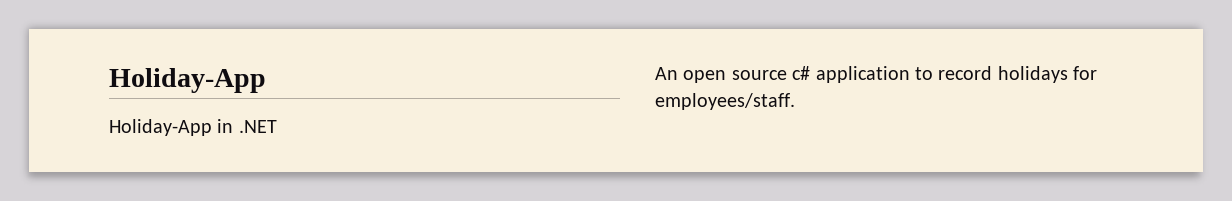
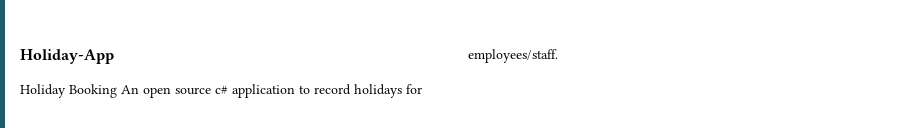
- Holiday-App in .NET
- An open source c# application to record holidays for employees/staff.
+ Holiday Booking An open source c# application to record holidays for employees/staff.

